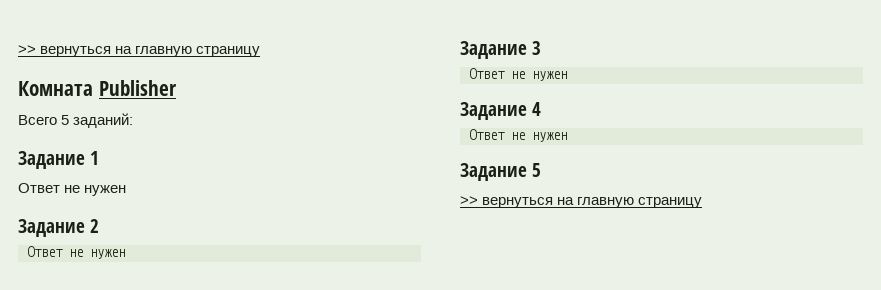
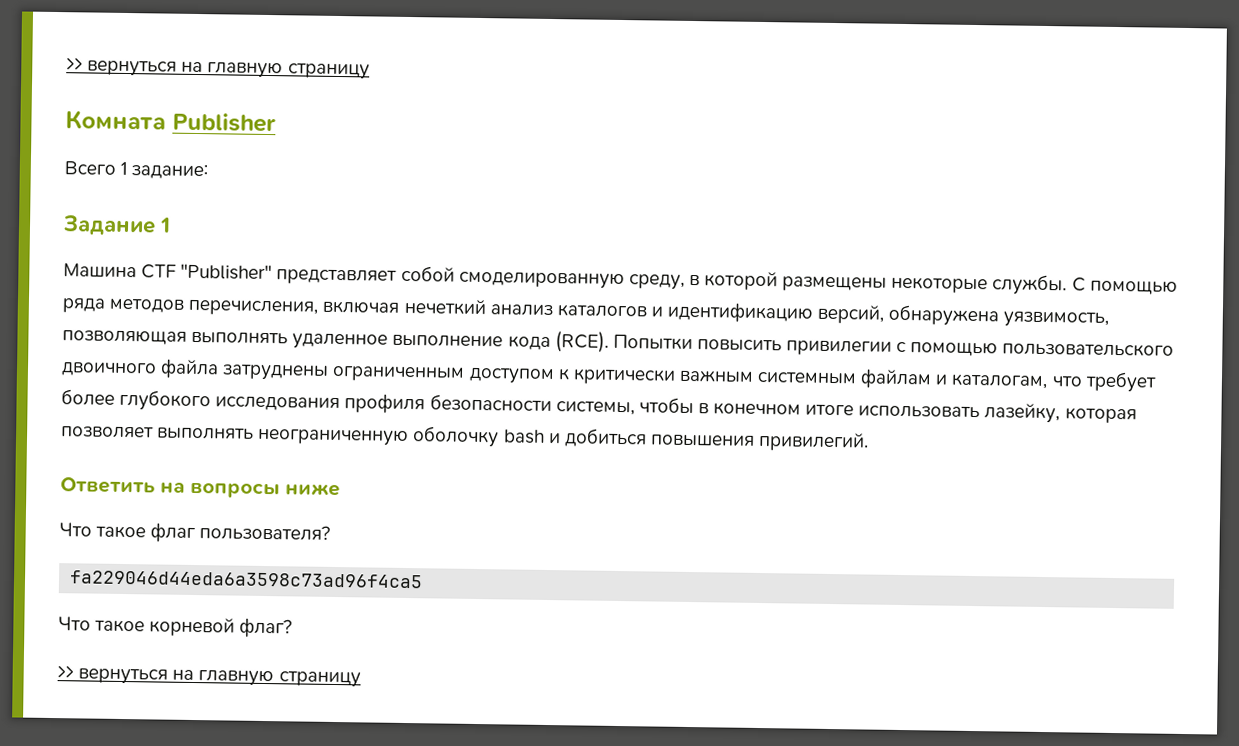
- Всего 5 заданий:
+ Всего 1 задание:
  Задание 1
- Ответ не нужен
- Задание 2
- Ответ не нужен
- Задание 3
- Ответ не нужен
- Задание 4
- Ответ не нужен
- Задание 5
+ Машина CTF "Publisher" представляет собой смоделированную среду, в которой размещены некоторые службы. С помощью ряда методов перечисления, включая нечеткий анализ каталогов и идентификацию версий, обнаружена уязвимость, позволяющая выполнять удаленное выполнение кода (RCE). Попытки повысить привилегии с помощью пользовательского двоичного файла затруднены ограниченным доступом к критически важным системным файлам и каталогам, что требует более глубокого исследования профиля безопасности системы, чтобы в конечном итоге использовать лазейку, которая позволяет выполнять неограниченную оболочку bash и добиться повышения привилегий.
+ Ответить на вопросы ниже
+ Что такое флаг пользователя?
+ fa229046d44eda6a3598c73ad96f4ca5
+ Что такое корневой флаг?

